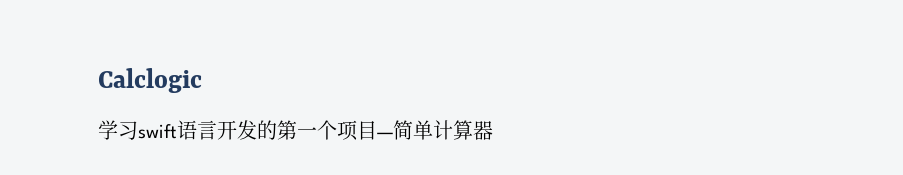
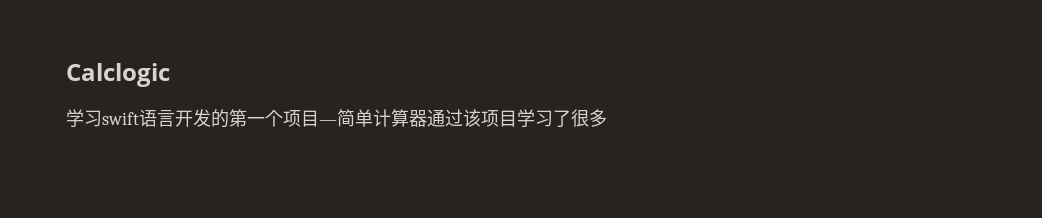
- 学习swift语言开发的第一个项目—简单计算器
+ 学习swift语言开发的第一个项目—简单计算器通过该项目学习了很多

